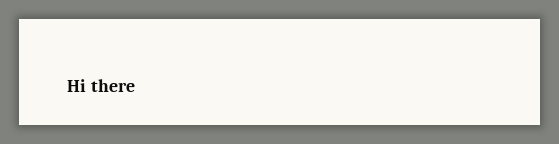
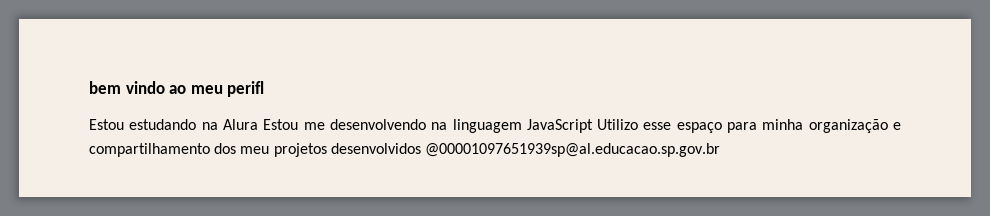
- Hi there
+ bem vindo ao meu perifl
+ Estou estudando na Alura Estou me desenvolvendo na linguagem JavaScript Utilizo esse espaço para minha organização e compartilhamento dos meu projetos desenvolvidos @00001097651939sp@al.educacao.sp.gov.br

